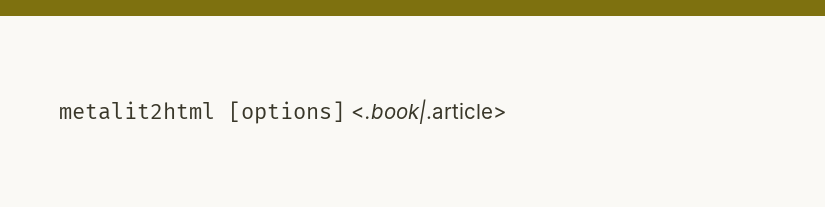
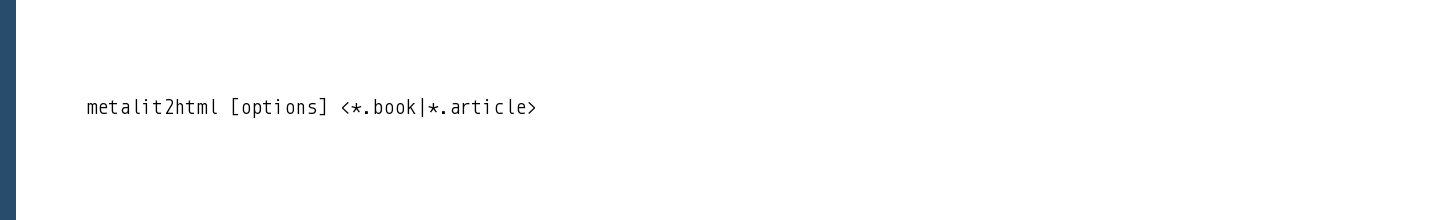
- metalit2html [options] <.book|.article>
+ metalit2html [options] <*.book|*.article>

